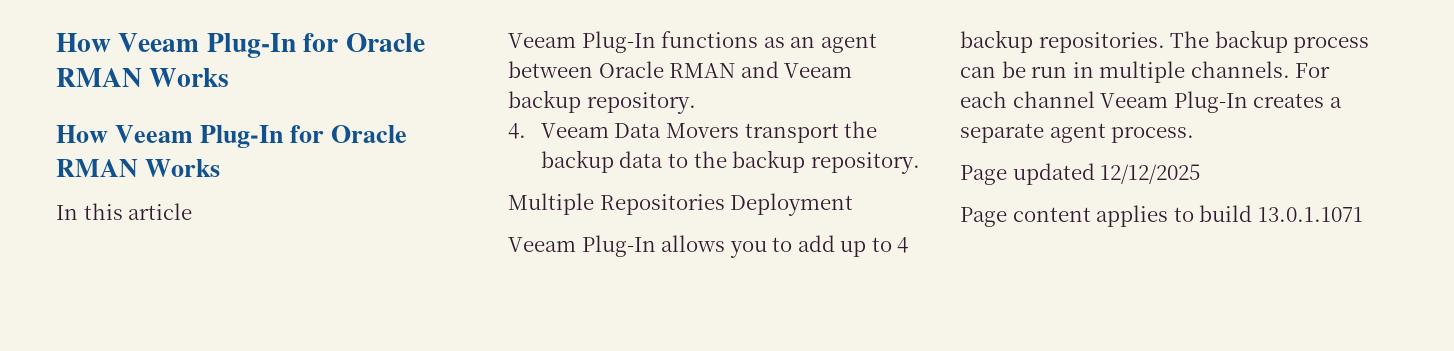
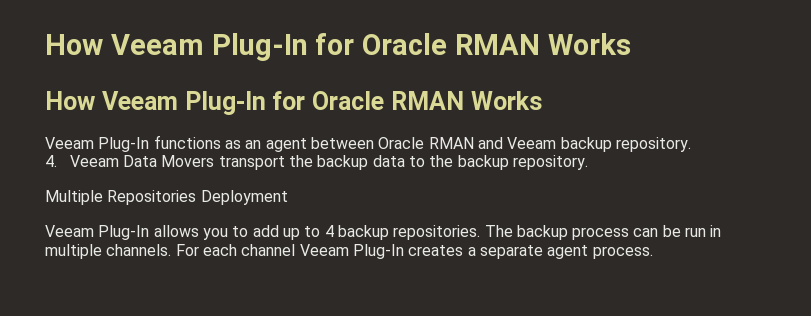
- In this article
- Page updated 12/12/2025
- Page content applies to build 13.0.1.1071

